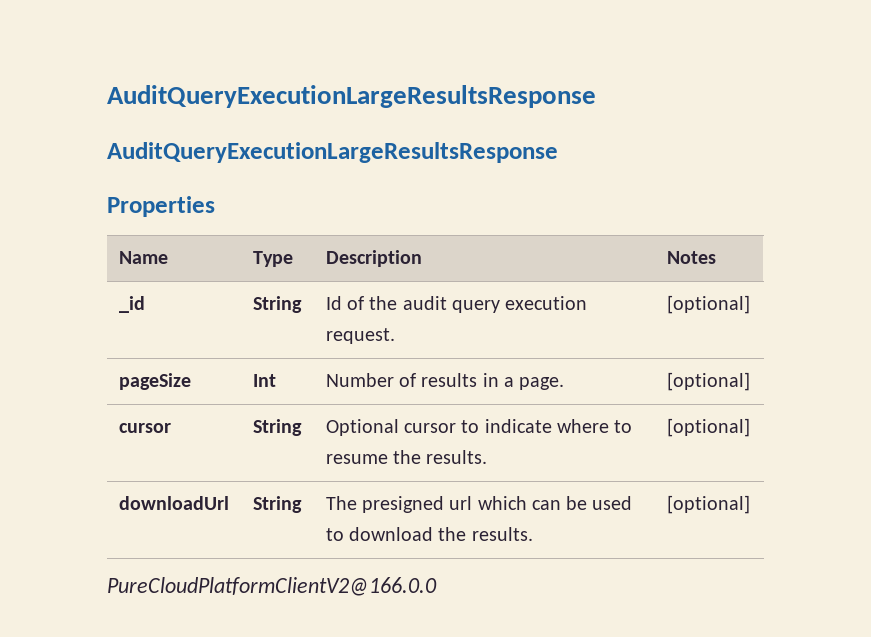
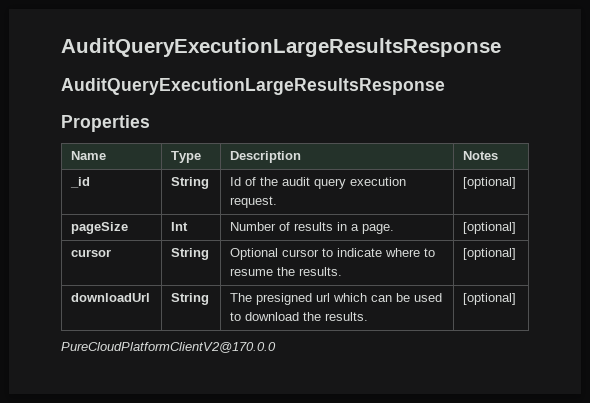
- PureCloudPlatformClientV2@166.0.0
+ PureCloudPlatformClientV2@170.0.0

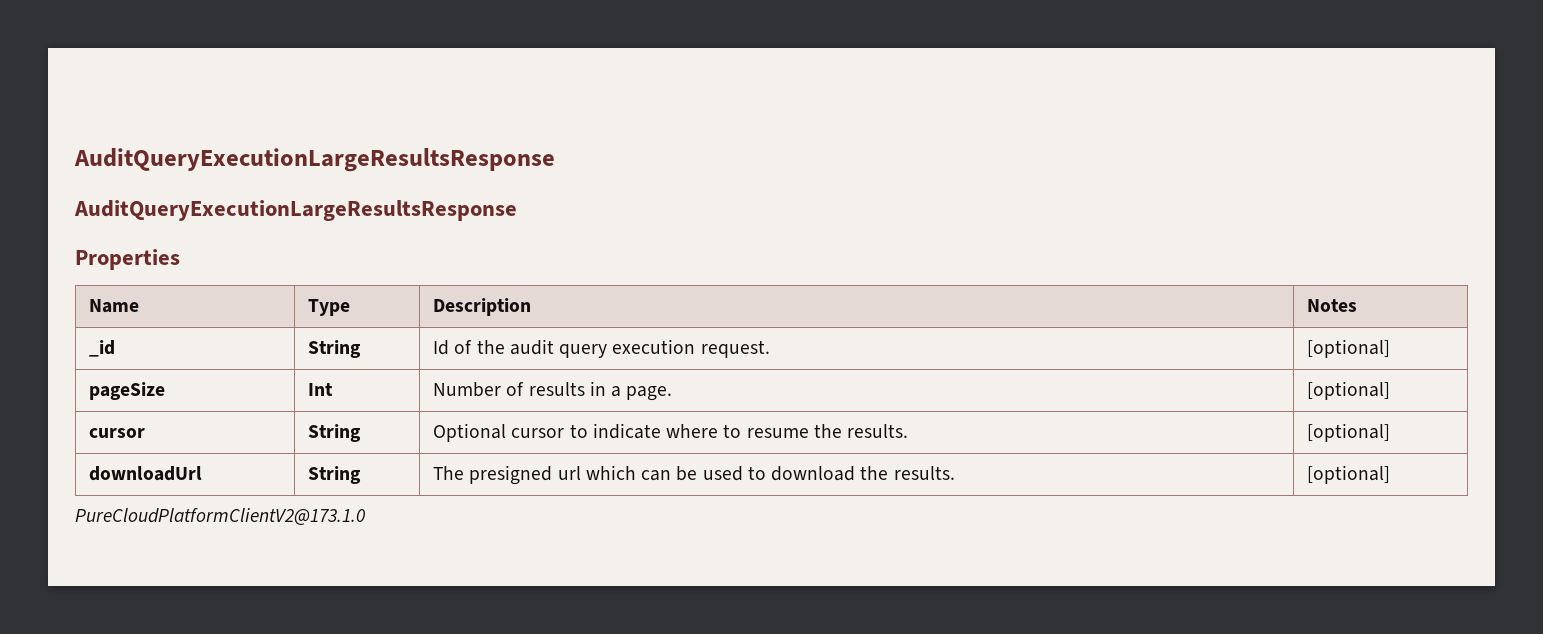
- PureCloudPlatformClientV2@170.0.0
+ PureCloudPlatformClientV2@173.1.0

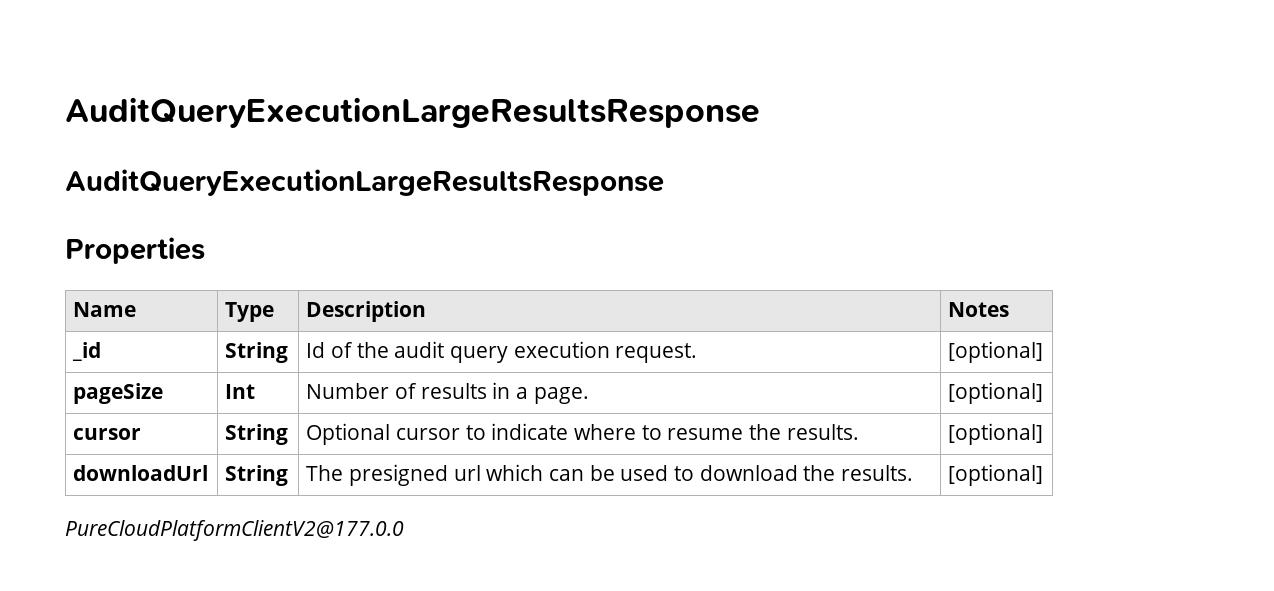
- PureCloudPlatformClientV2@173.1.0
+ PureCloudPlatformClientV2@177.0.0

